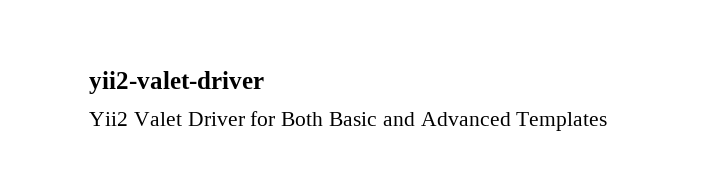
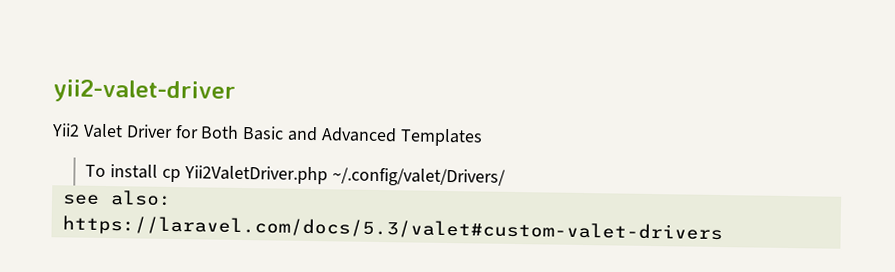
+ To install cp Yii2ValetDriver.php ~/.config/valet/Drivers/
+ see also: https://laravel.com/docs/5.3/valet#custom-valet-drivers

